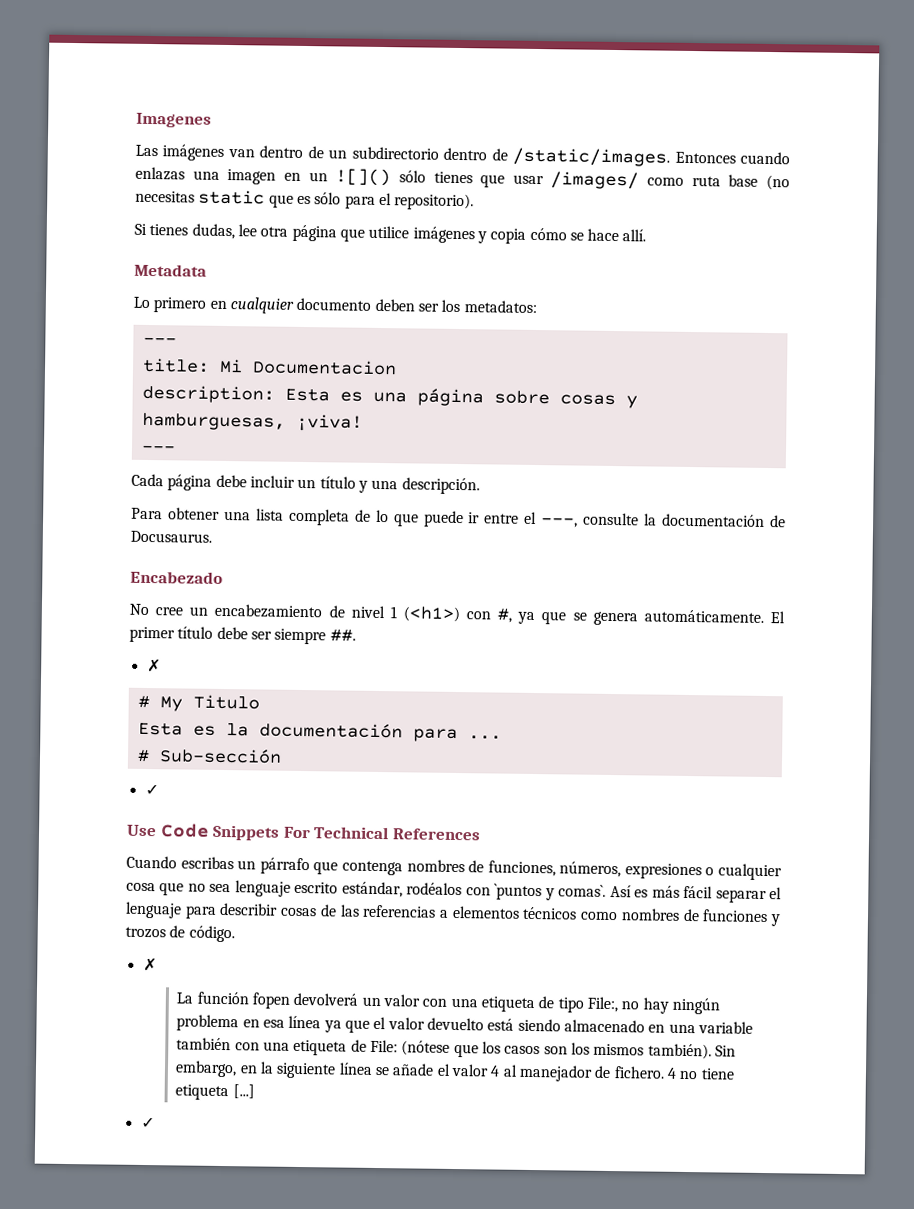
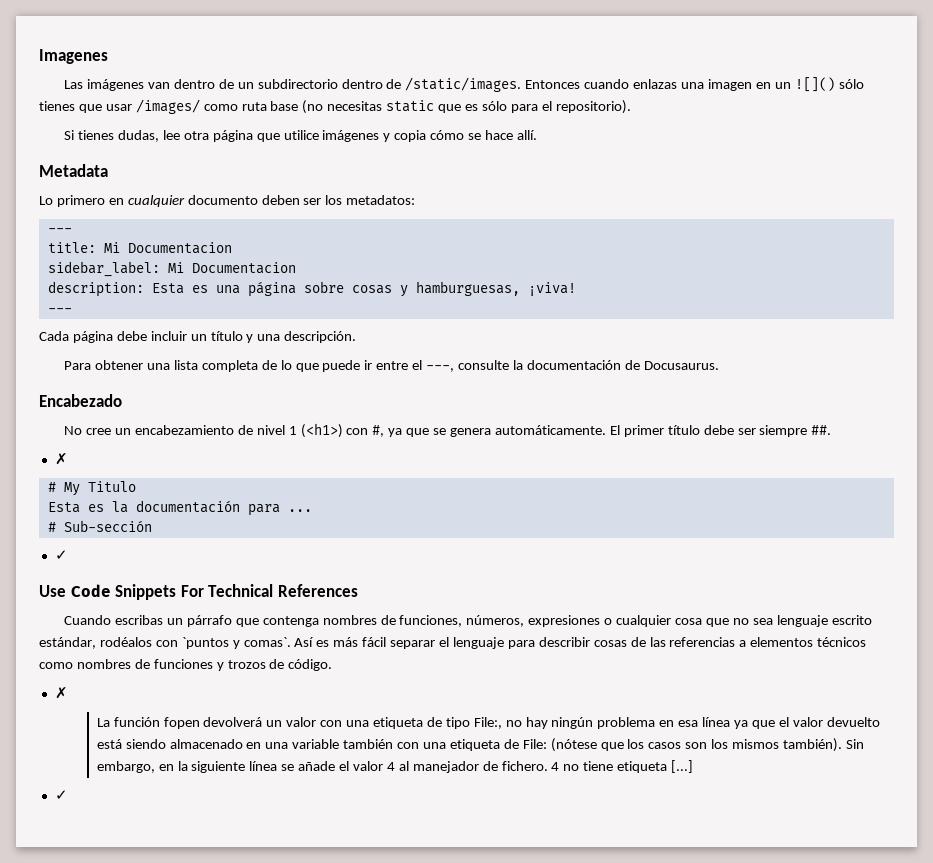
+ sidebar_label: Mi Documentacion

